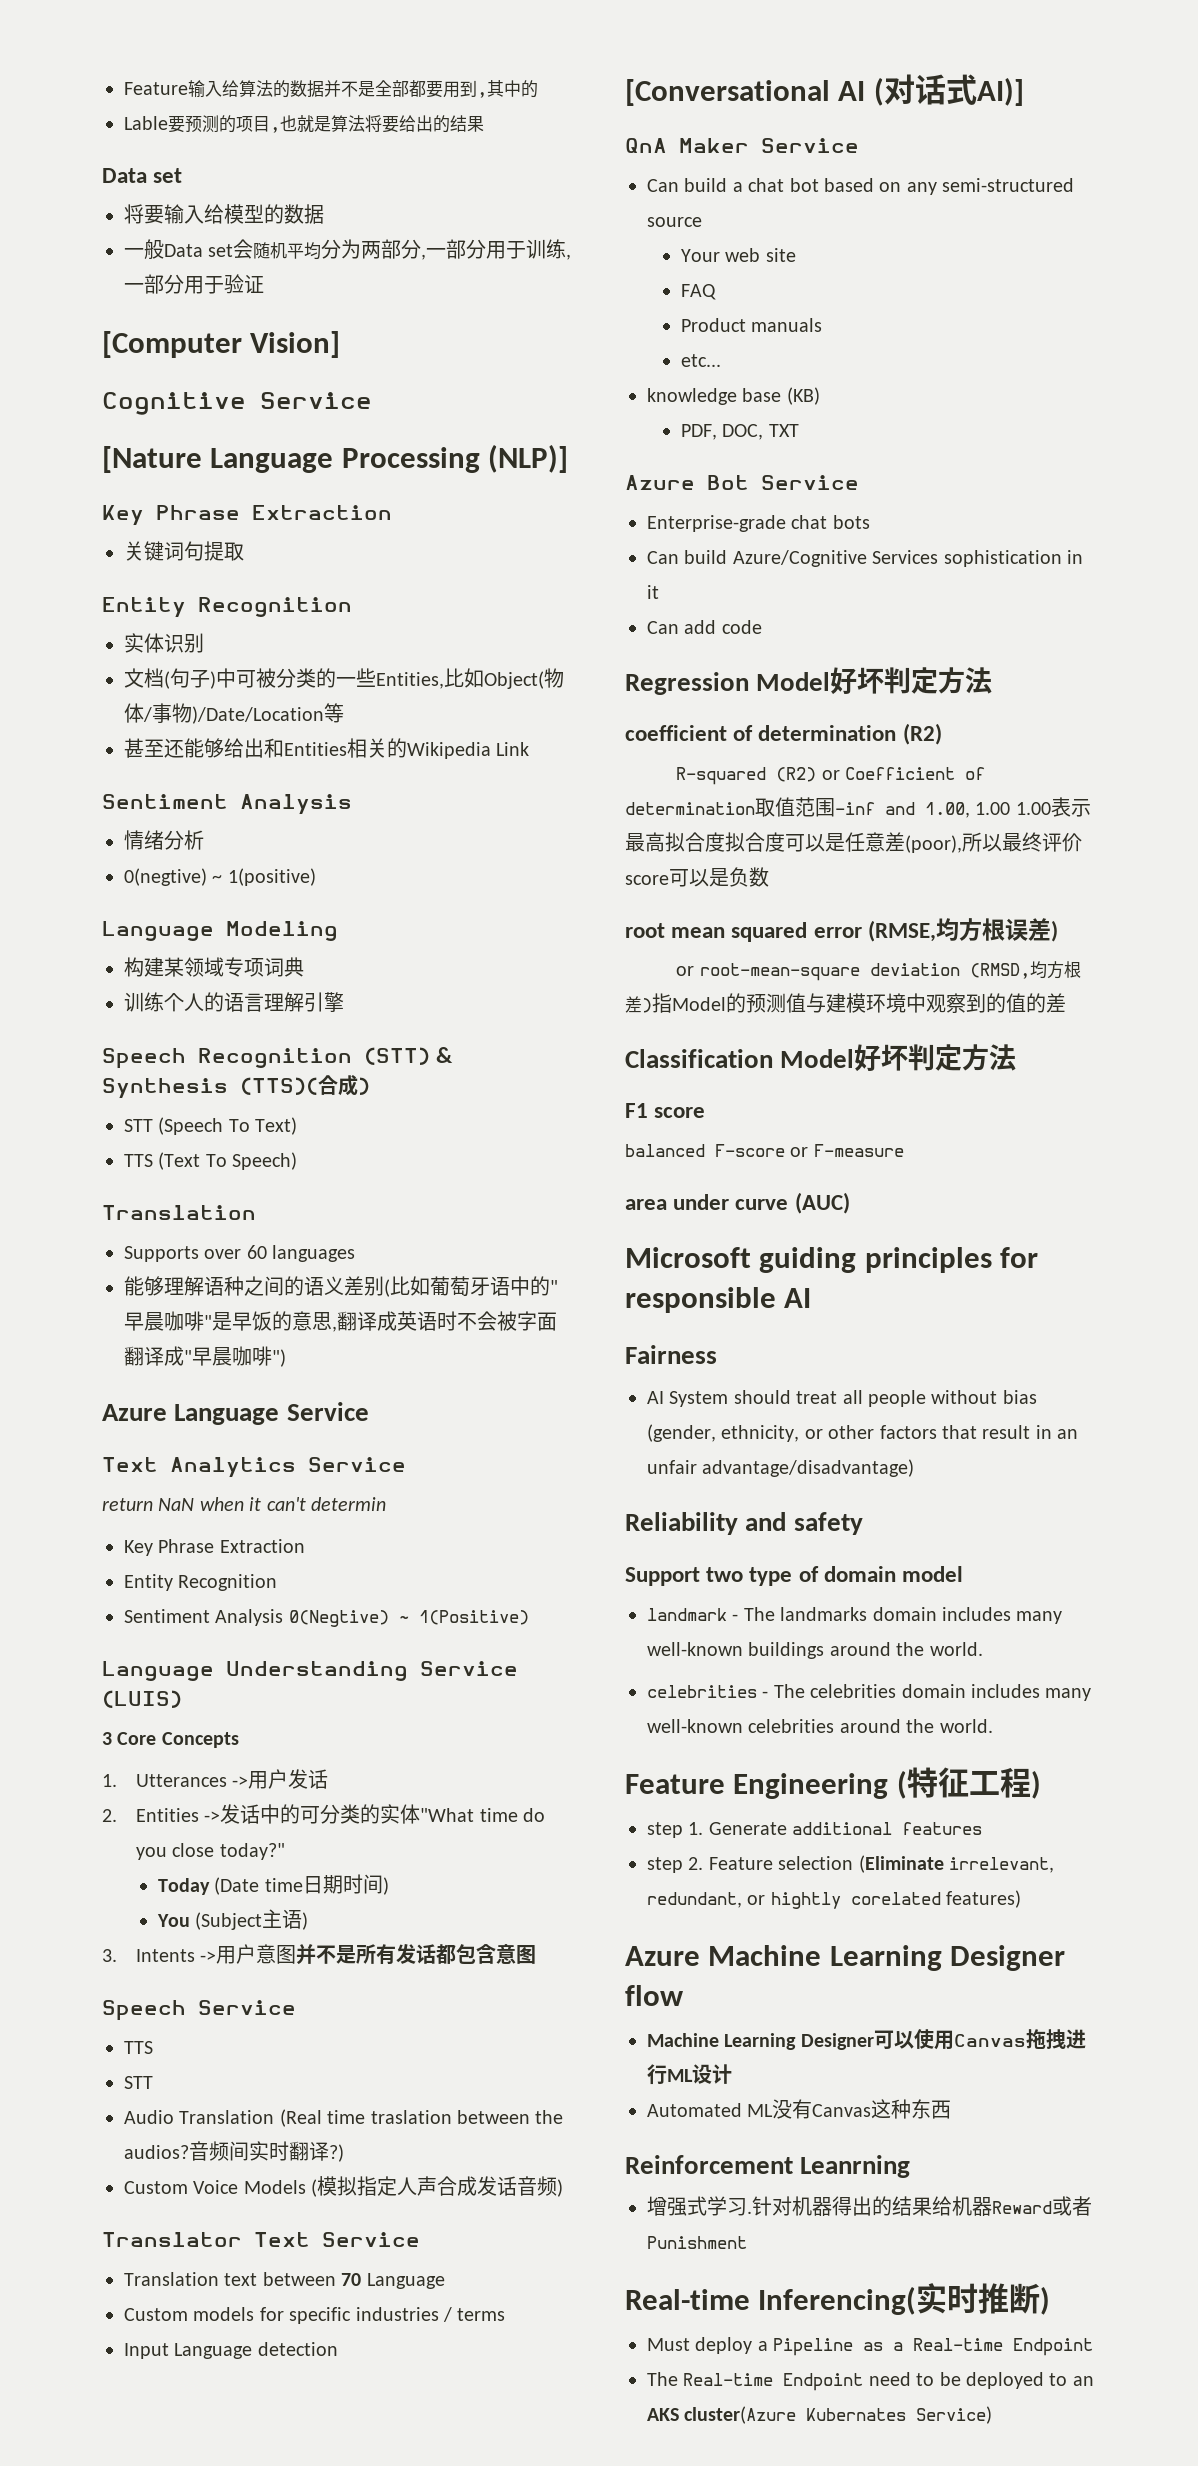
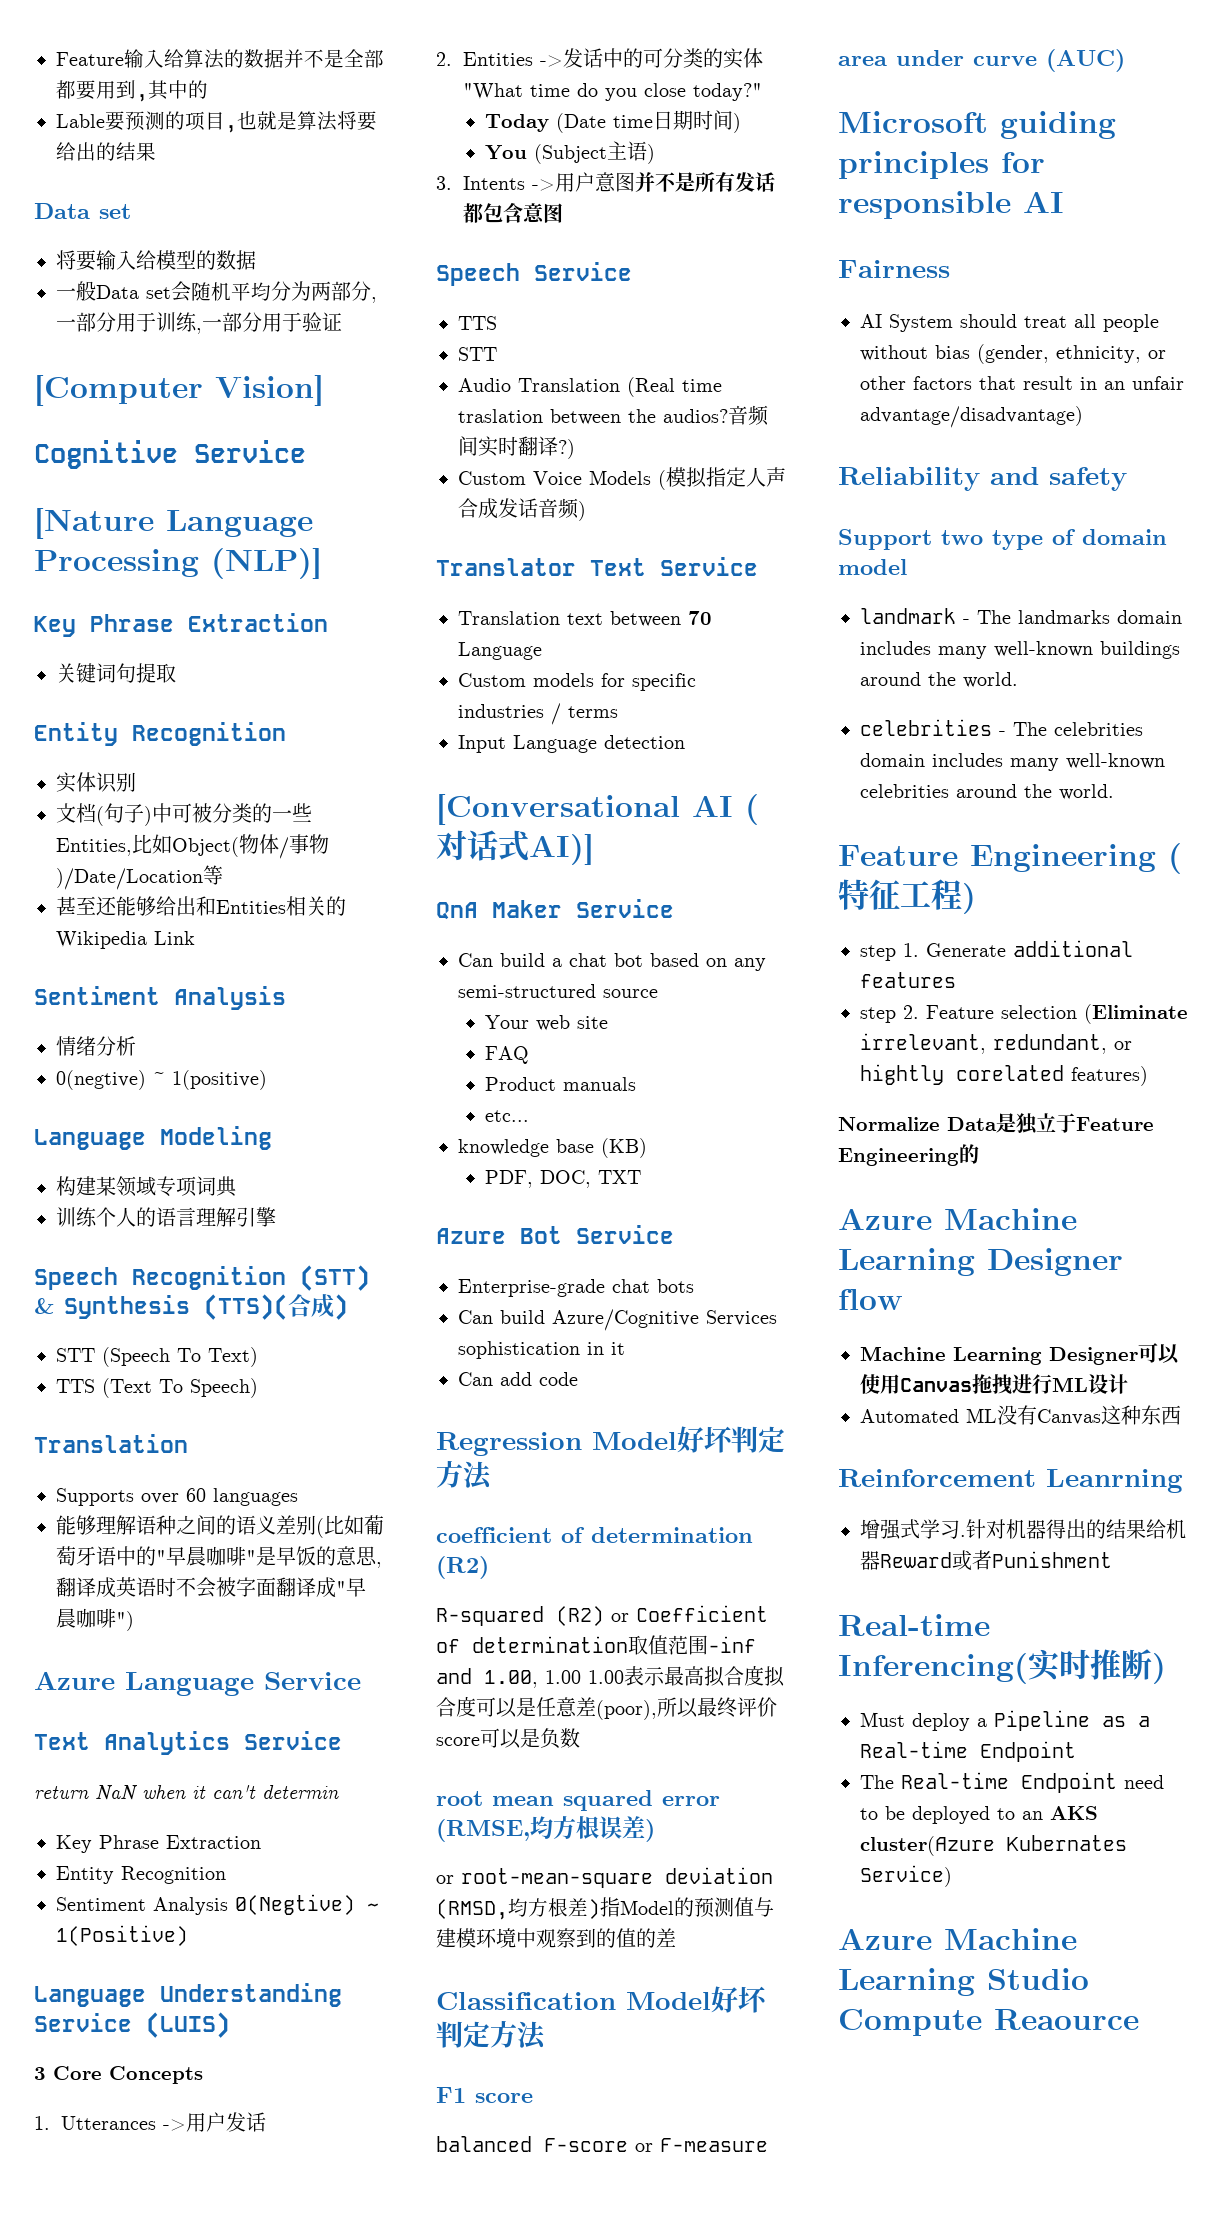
+ Normalize Data是独立于Feature Engineering的
+ Azure Machine Learning Studio Compute Reaource

